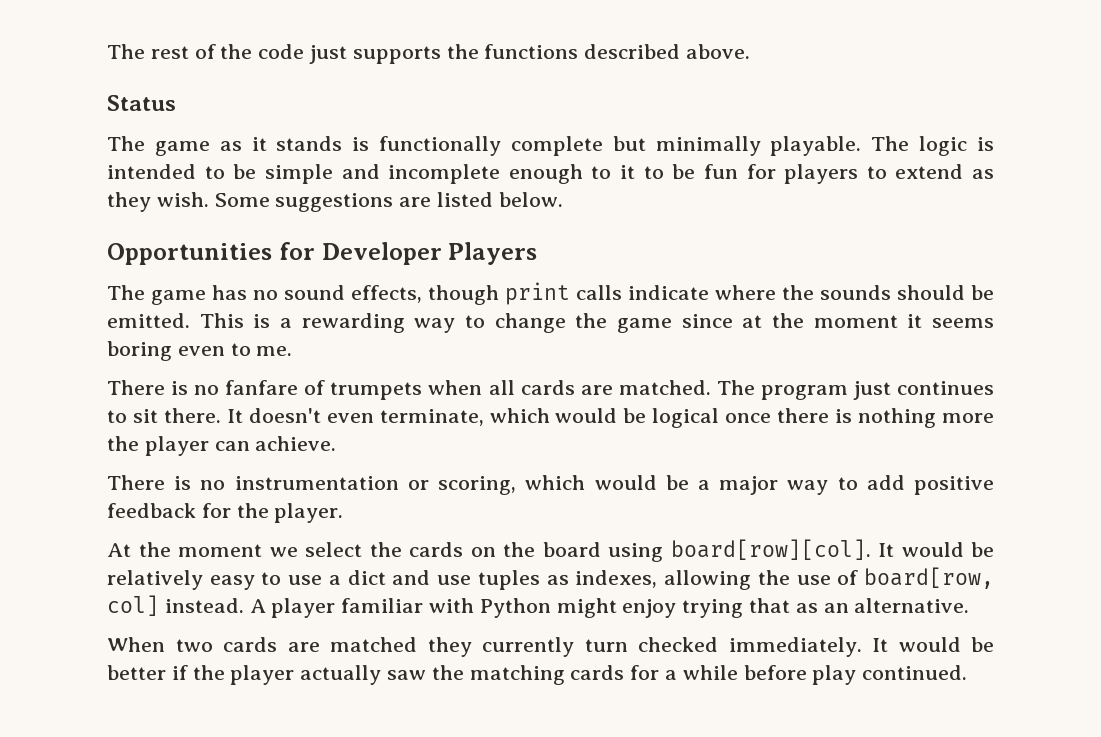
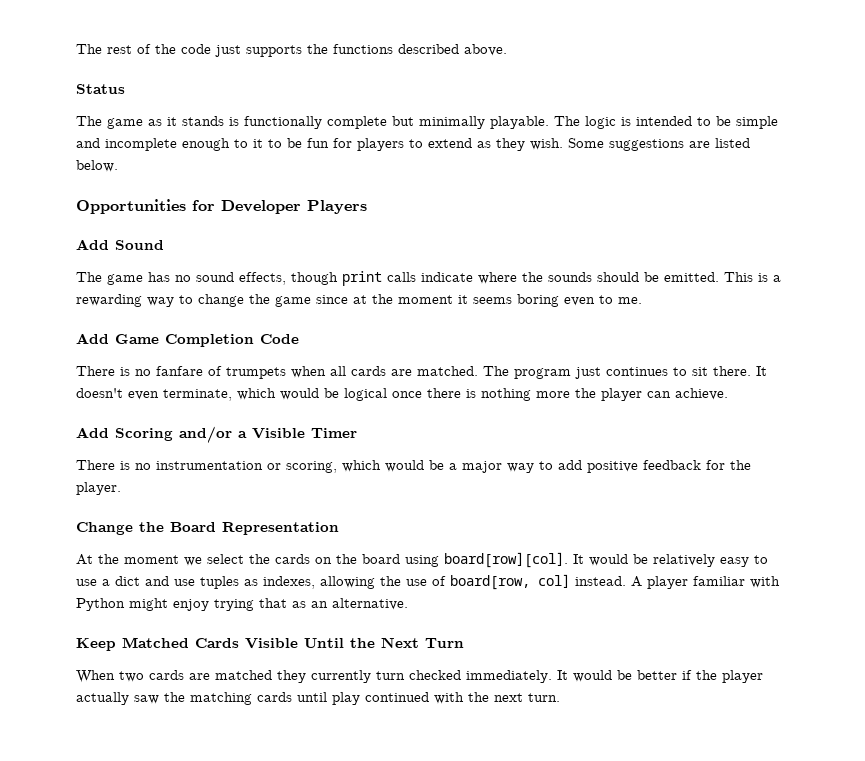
+ Add Sound
+ Add Game Completion Code
+ Add Scoring and/or a Visible Timer
+ Change the Board Representation
+ Keep Matched Cards Visible Until the Next Turn
- It would be better if the player actually saw the matching cards for a while before play continued.
+ It would be better if the player actually saw the matching cards until play continued with the next turn.

